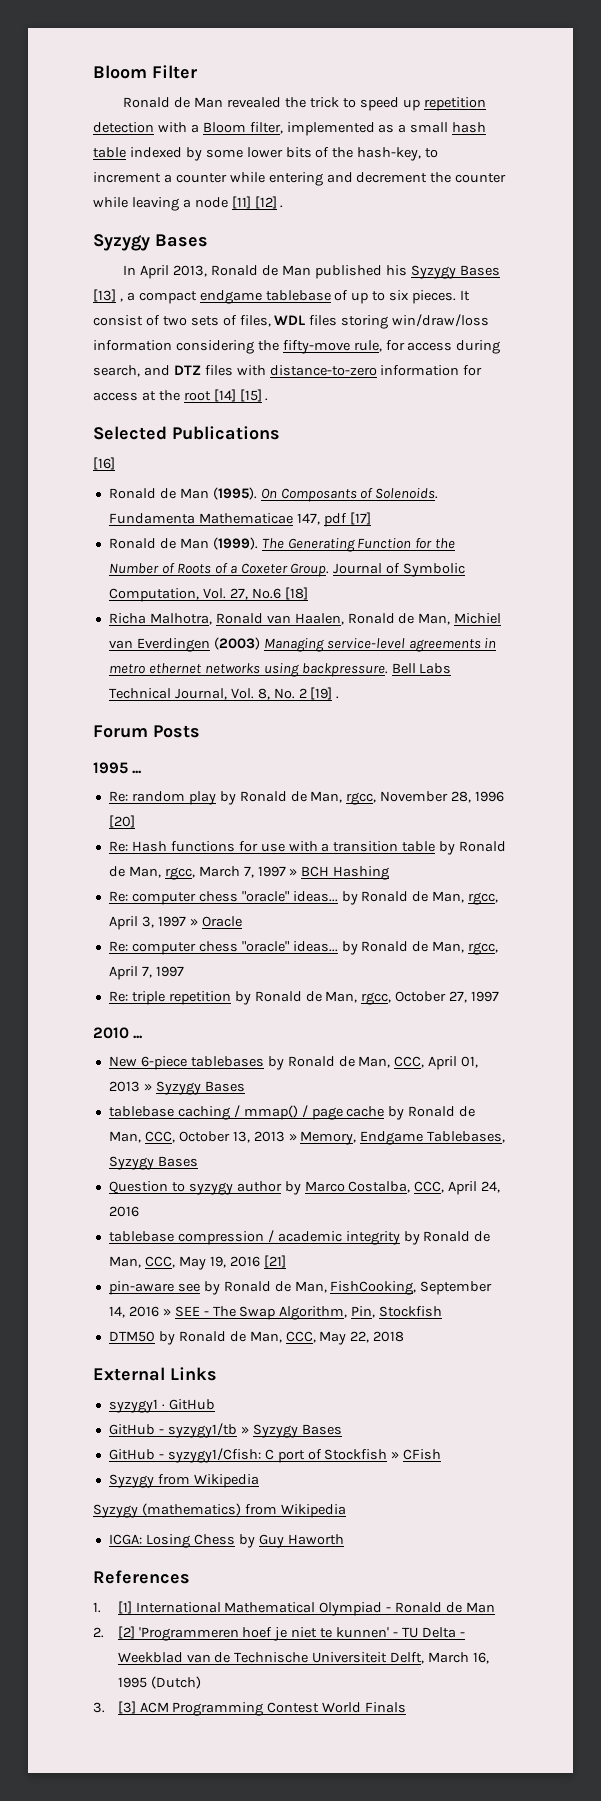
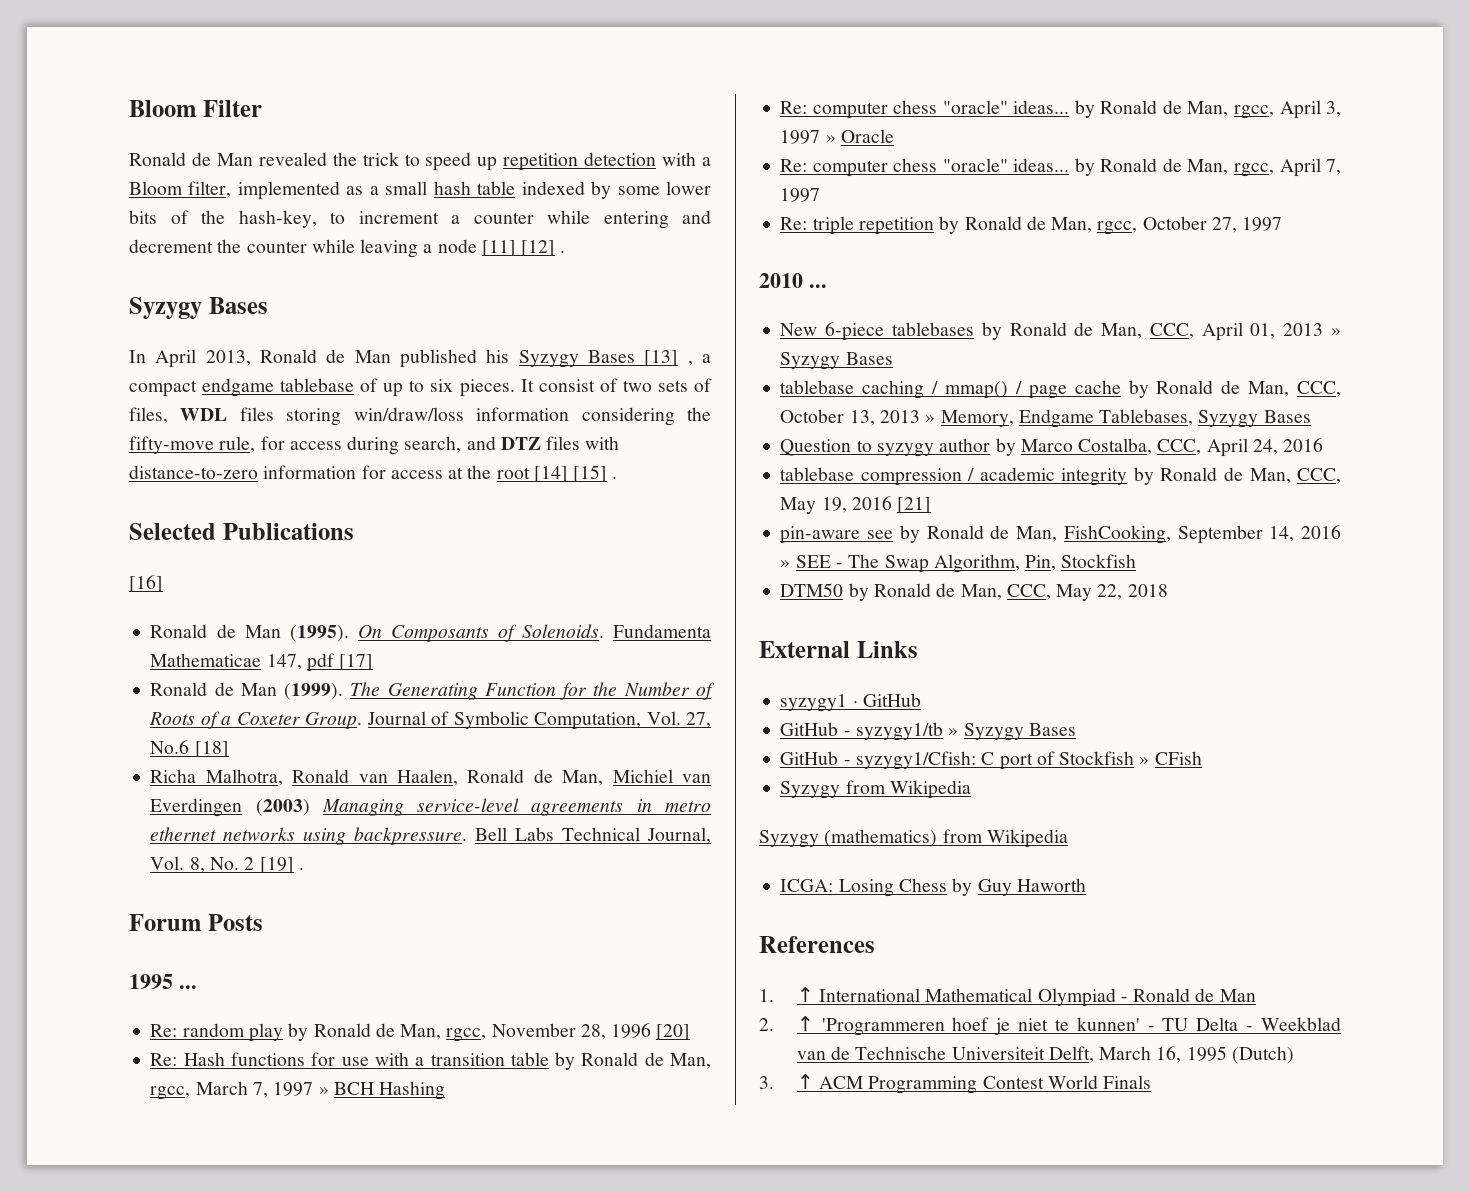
- 1. [1] International Mathematical Olympiad - Ronald de Man
+ 1. ↑ International Mathematical Olympiad - Ronald de Man
- 2. [2] 'Programmeren hoef je niet te kunnen' - TU Delta - Weekblad van de Technische Universiteit Delft, March 16, 1995 (Dutch)
+ 2. ↑ 'Programmeren hoef je niet te kunnen' - TU Delta - Weekblad van de Technische Universiteit Delft, March 16, 1995 (Dutch)
- 3. [3] ACM Programming Contest World Finals
+ 3. ↑ ACM Programming Contest World Finals

